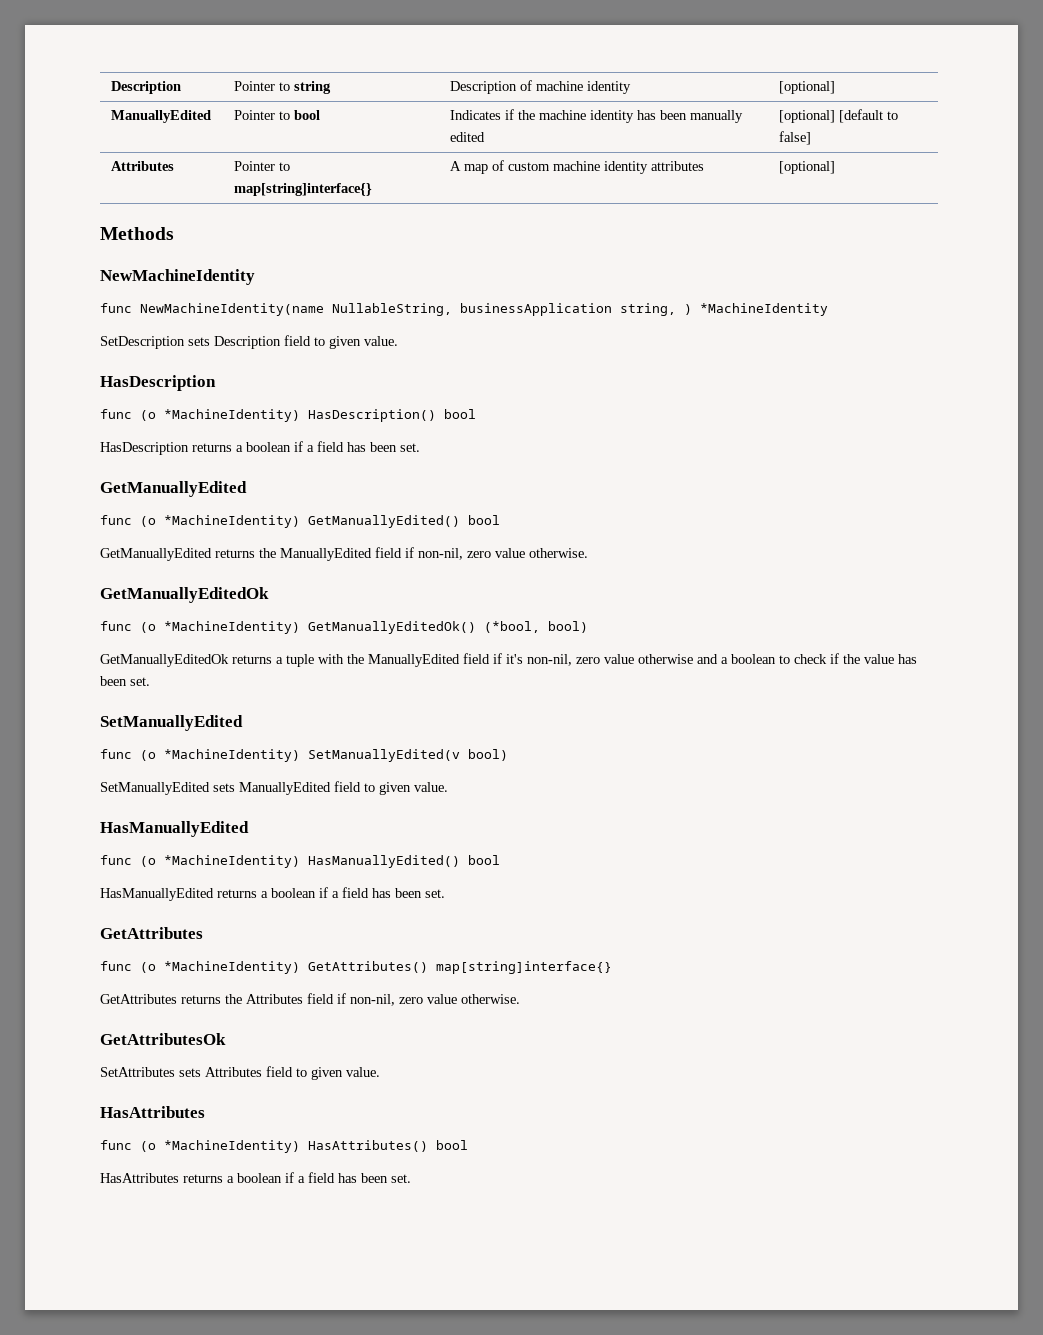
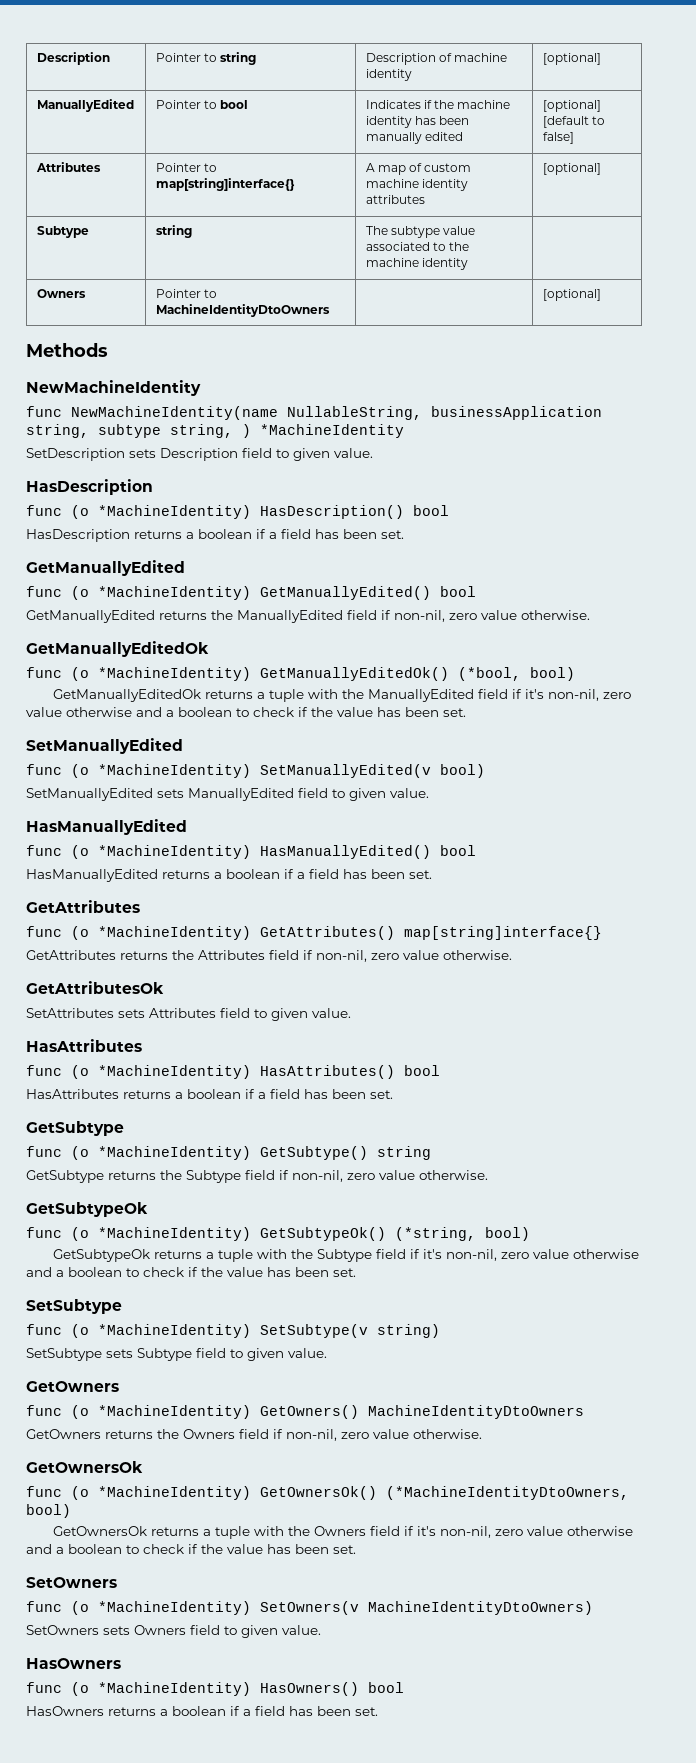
+ Subtype | string | The subtype value associated to the machine identity |
+ Owners | Pointer to MachineIdentityDtoOwners | | [optional]
- func NewMachineIdentity(name NullableString, businessApplication string, ) *MachineIdentity
+ func NewMachineIdentity(name NullableString, businessApplication string, subtype string, ) *MachineIdentity
  HasAttributes returns a boolean if a field has been set.
+ GetSubtype
+ func (o *MachineIdentity) GetSubtype() string
+ GetSubtype returns the Subtype field if non-nil, zero value otherwise.
+ GetSubtypeOk
+ func (o *MachineIdentity) GetSubtypeOk() (*string, bool)
+ GetSubtypeOk returns a tuple with the Subtype field if it's non-nil, zero value otherwise and a boolean to check if the value has been set.
+ SetSubtype
+ func (o *MachineIdentity) SetSubtype(v string)
+ SetSubtype sets Subtype field to given value.
+ GetOwners
+ func (o *MachineIdentity) GetOwners() MachineIdentityDtoOwners
+ GetOwners returns the Owners field if non-nil, zero value otherwise.
+ GetOwnersOk
+ func (o *MachineIdentity) GetOwnersOk() (*MachineIdentityDtoOwners, bool)
+ GetOwnersOk returns a tuple with the Owners field if it's non-nil, zero value otherwise and a boolean to check if the value has been set.
+ SetOwners
+ func (o *MachineIdentity) SetOwners(v MachineIdentityDtoOwners)
+ SetOwners sets Owners field to given value.
+ HasOwners
+ func (o *MachineIdentity) HasOwners() bool
+ HasOwners returns a boolean if a field has been set.

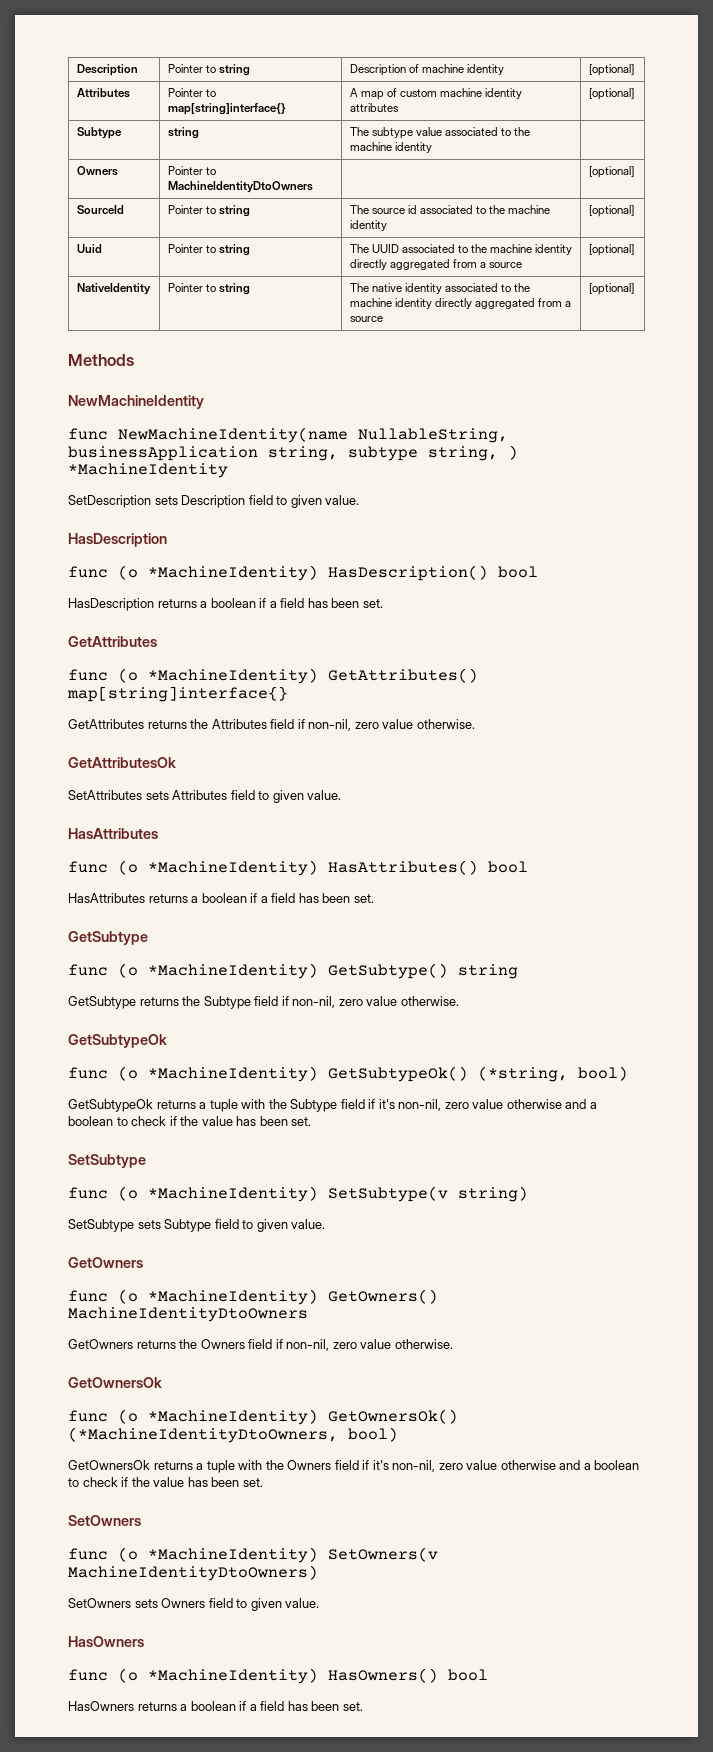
- ManuallyEdited | Pointer to bool | Indicates if the machine identity has been manually edited | [optional] [default to false]
+ SourceId | Pointer to string | The source id associated to the machine identity | [optional]
+ Uuid | Pointer to string | The UUID associated to the machine identity directly aggregated from a source | [optional]
+ NativeIdentity | Pointer to string | The native identity associated to the machine identity directly aggregated from a source | [optional]
  HasDescription returns a boolean if a field has been set.
- GetManuallyEdited
- func (o *MachineIdentity) GetManuallyEdited() bool
- GetManuallyEdited returns the ManuallyEdited field if non-nil, zero value otherwise.
- GetManuallyEditedOk
- func (o *MachineIdentity) GetManuallyEditedOk() (*bool, bool)
- GetManuallyEditedOk returns a tuple with the ManuallyEdited field if it's non-nil, zero value otherwise and a boolean to check if the value has been set.
- SetManuallyEdited
- func (o *MachineIdentity) SetManuallyEdited(v bool)
- SetManuallyEdited sets ManuallyEdited field to given value.
- HasManuallyEdited
- func (o *MachineIdentity) HasManuallyEdited() bool
- HasManuallyEdited returns a boolean if a field has been set.

